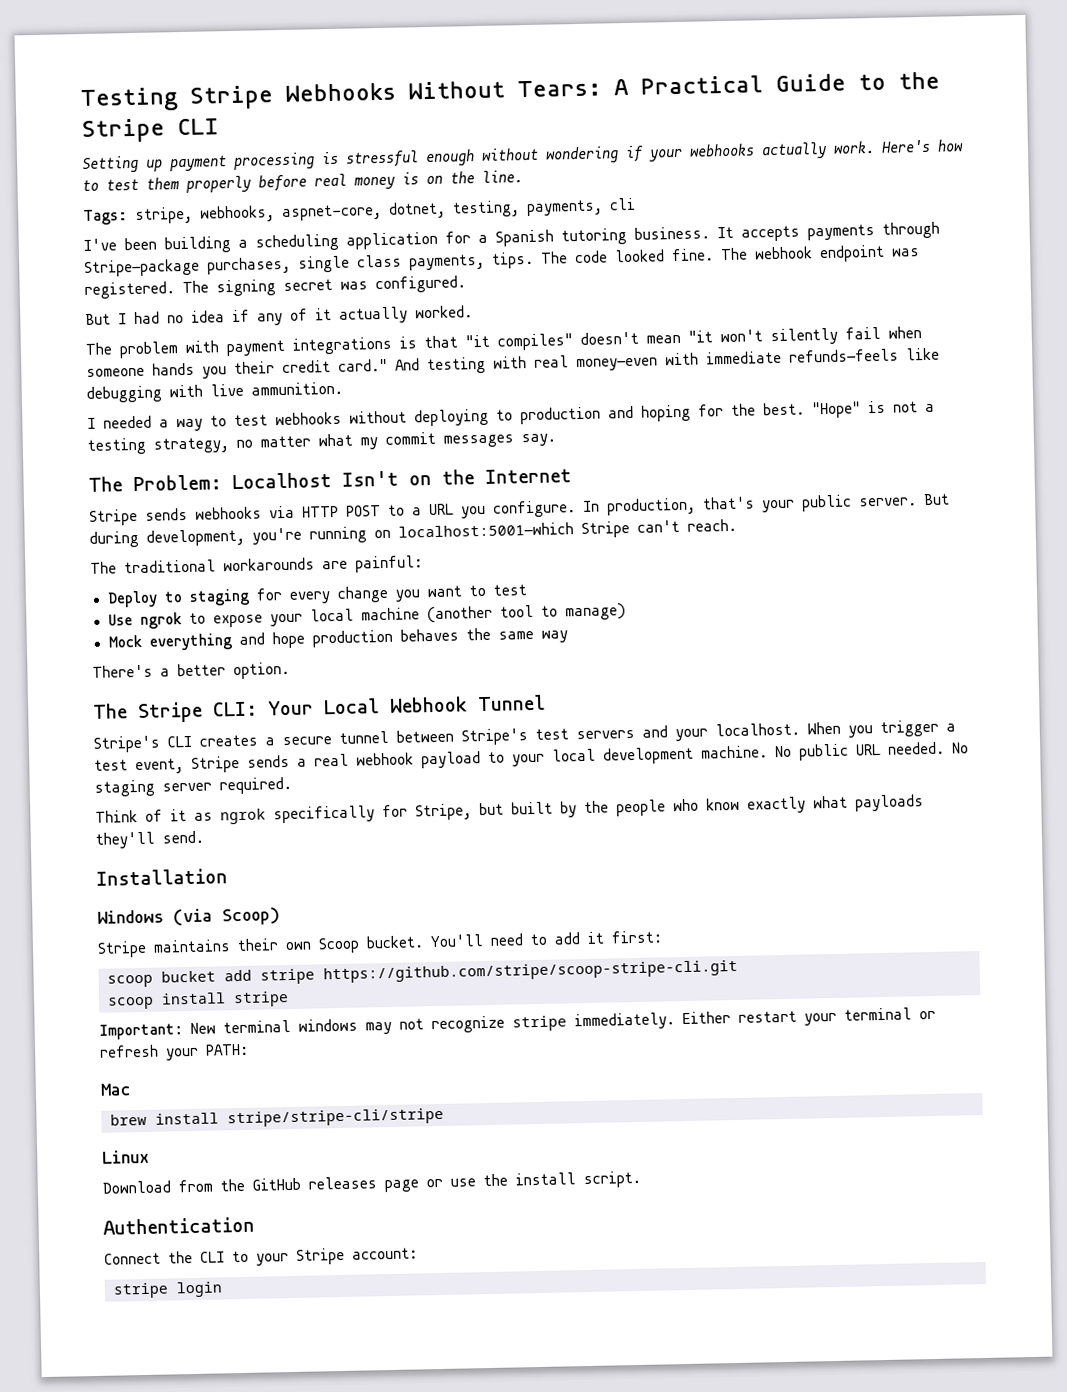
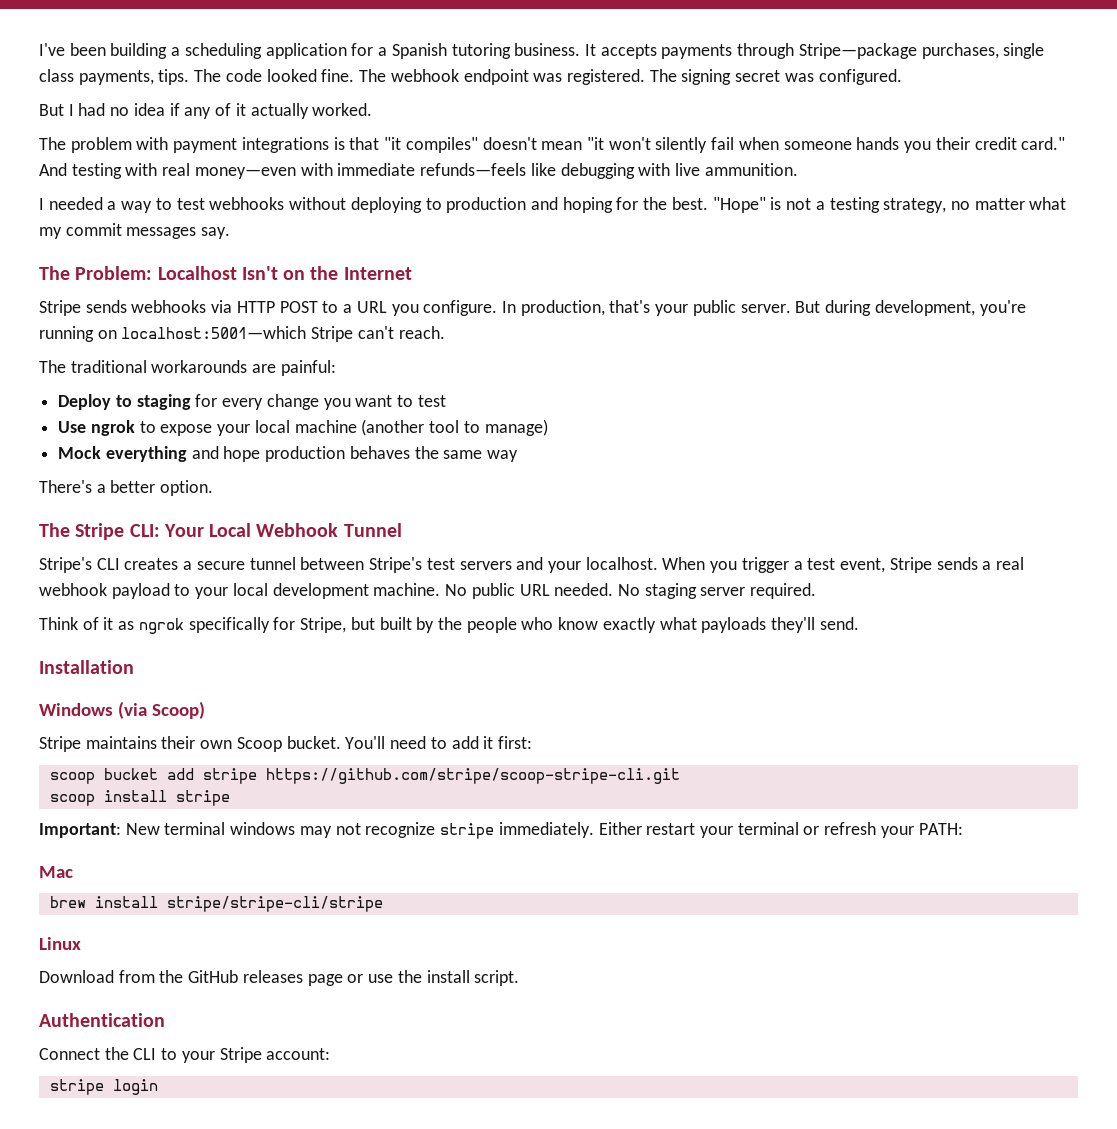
- Testing Stripe Webhooks Without Tears: A Practical Guide to the Stripe CLI
- Setting up payment processing is stressful enough without wondering if your webhooks actually work. Here's how to test them properly before real money is on the line.
- Tags: stripe, webhooks, aspnet-core, dotnet, testing, payments, cli

